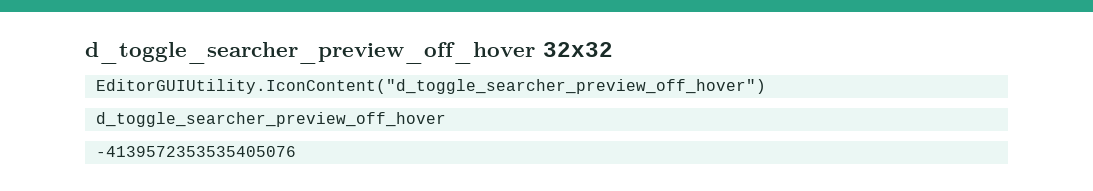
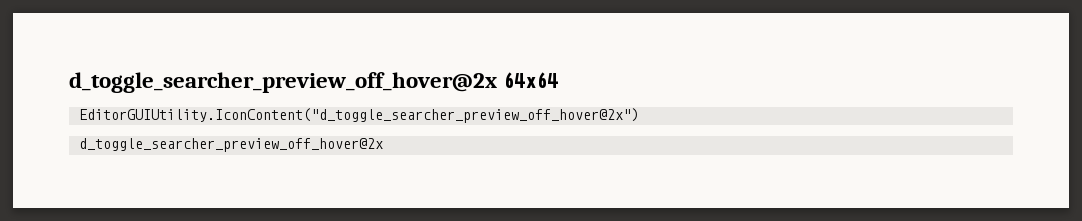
- d_toggle_searcher_preview_off_hover 32x32
- EditorGUIUtility.IconContent("d_toggle_searcher_preview_off_hover")
- d_toggle_searcher_preview_off_hover
- -4139572353535405076
+ d_toggle_searcher_preview_off_hover@2x 64x64
+ EditorGUIUtility.IconContent("d_toggle_searcher_preview_off_hover@2x")
+ d_toggle_searcher_preview_off_hover@2x

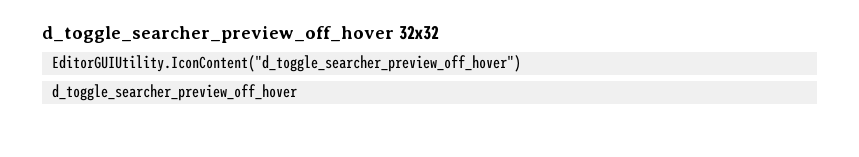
- d_toggle_searcher_preview_off_hover@2x 64x64
- EditorGUIUtility.IconContent("d_toggle_searcher_preview_off_hover@2x")
- d_toggle_searcher_preview_off_hover@2x
+ d_toggle_searcher_preview_off_hover 32x32
+ EditorGUIUtility.IconContent("d_toggle_searcher_preview_off_hover")
+ d_toggle_searcher_preview_off_hover

